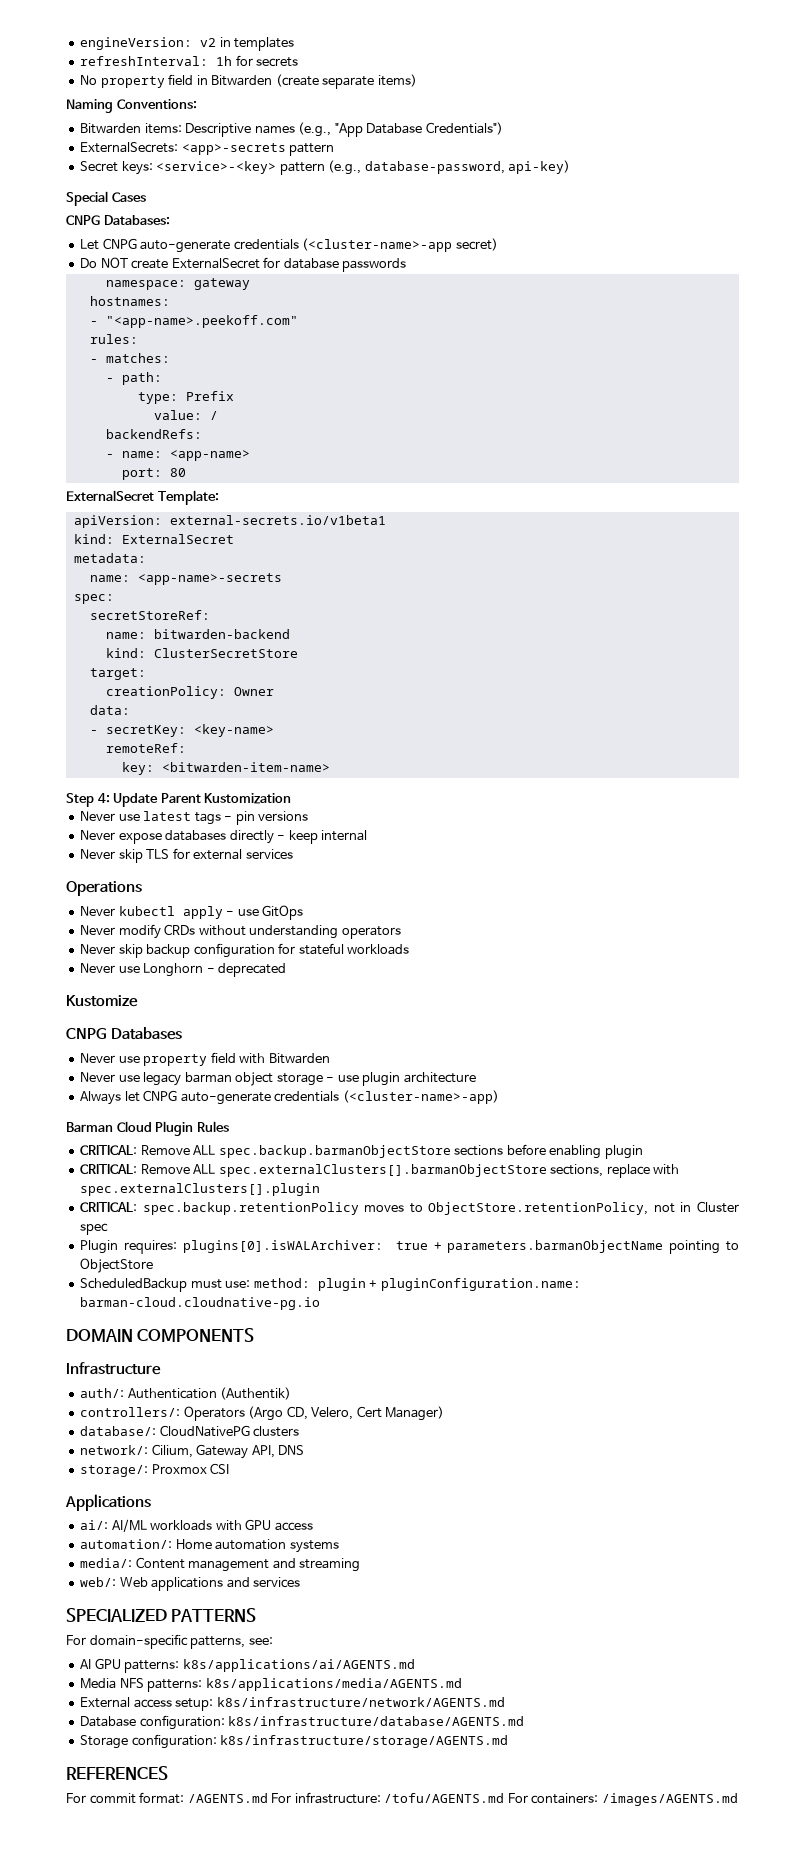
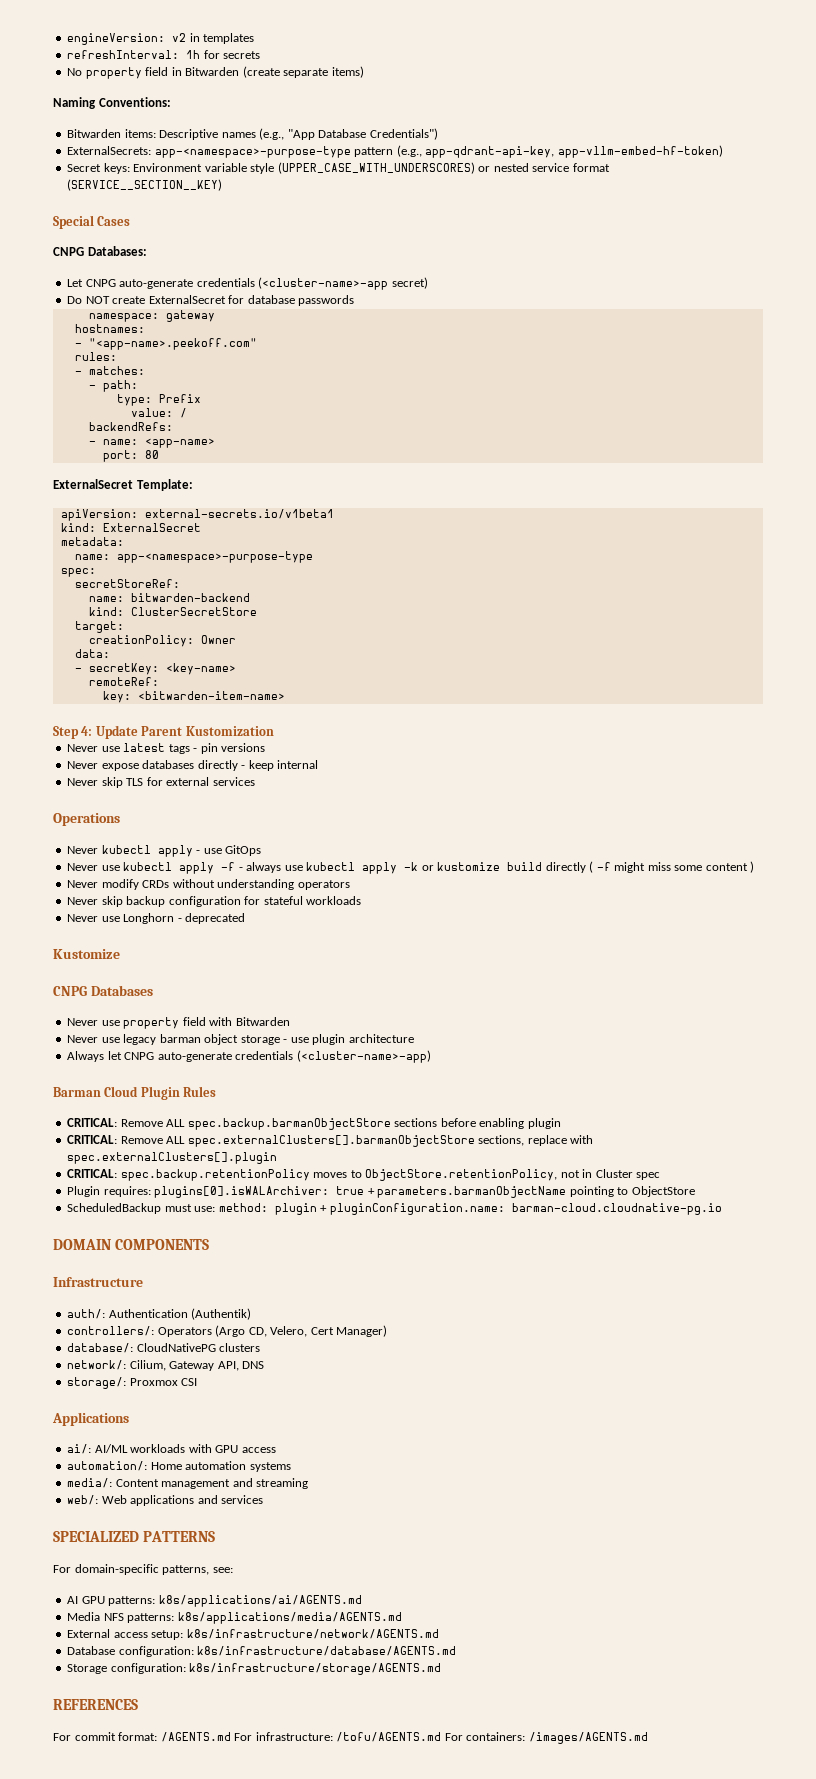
- ExternalSecrets: <app>-secrets pattern
+ ExternalSecrets: app-<namespace>-purpose-type pattern (e.g., app-qdrant-api-key, app-vllm-embed-hf-token)
- Secret keys: <service>-<key> pattern (e.g., database-password, api-key)
+ Secret keys: Environment variable style (UPPER_CASE_WITH_UNDERSCORES) or nested service format (SERVICE__SECTION__KEY)
- name: <app-name>-secrets
+ name: app-<namespace>-purpose-type
+ Never use kubectl apply -f - always use kubectl apply -k or kustomize build directly ( -f might miss some content )

